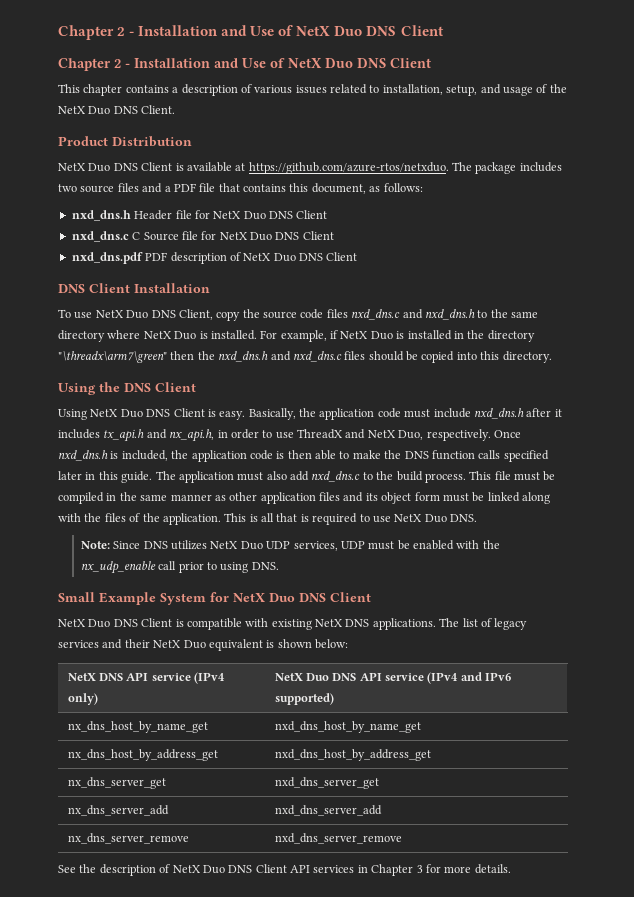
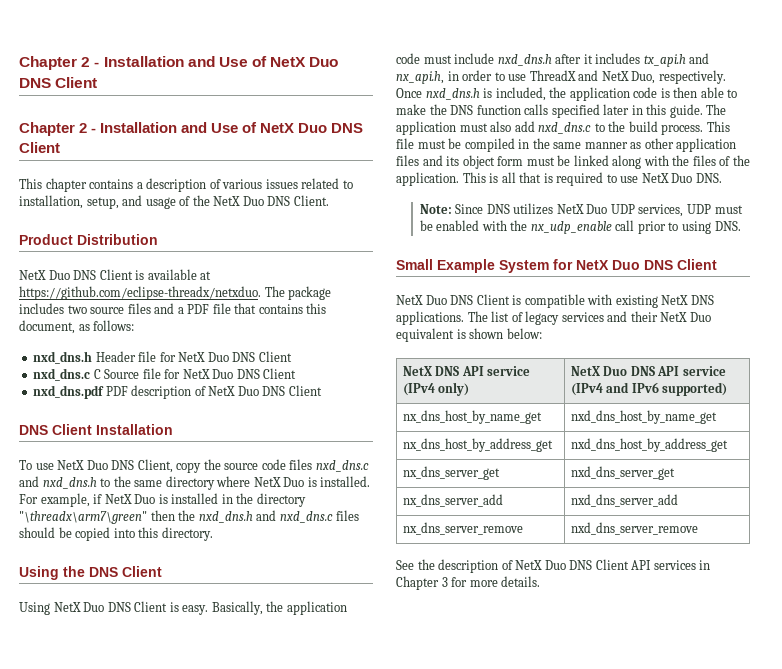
- NetX Duo DNS Client is available at https://github.com/azure-rtos/netxduo. The package includes two source files and a PDF file that contains this document, as follows:
+ NetX Duo DNS Client is available at https://github.com/eclipse-threadx/netxduo. The package includes two source files and a PDF file that contains this document, as follows:

